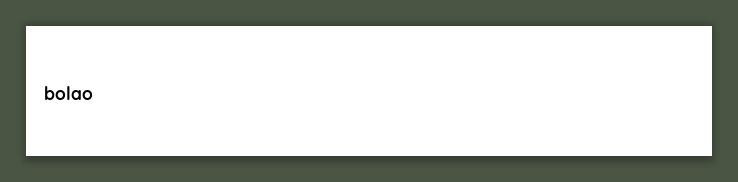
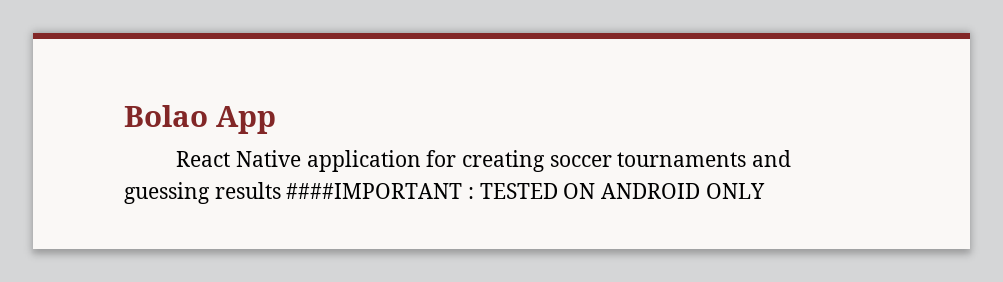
- bolao
+ Bolao App
+ React Native application for creating soccer tournaments and guessing results ####IMPORTANT : TESTED ON ANDROID ONLY

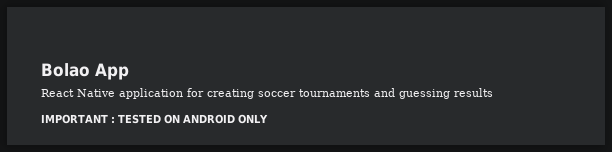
- React Native application for creating soccer tournaments and guessing results ####IMPORTANT : TESTED ON ANDROID ONLY
+ React Native application for creating soccer tournaments and guessing results
+ IMPORTANT : TESTED ON ANDROID ONLY

